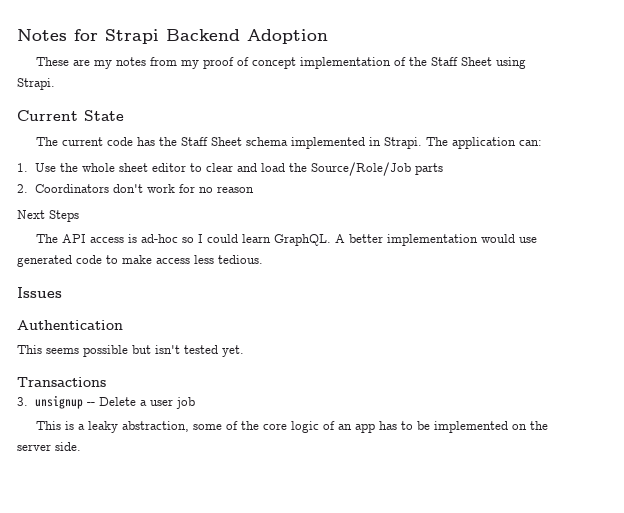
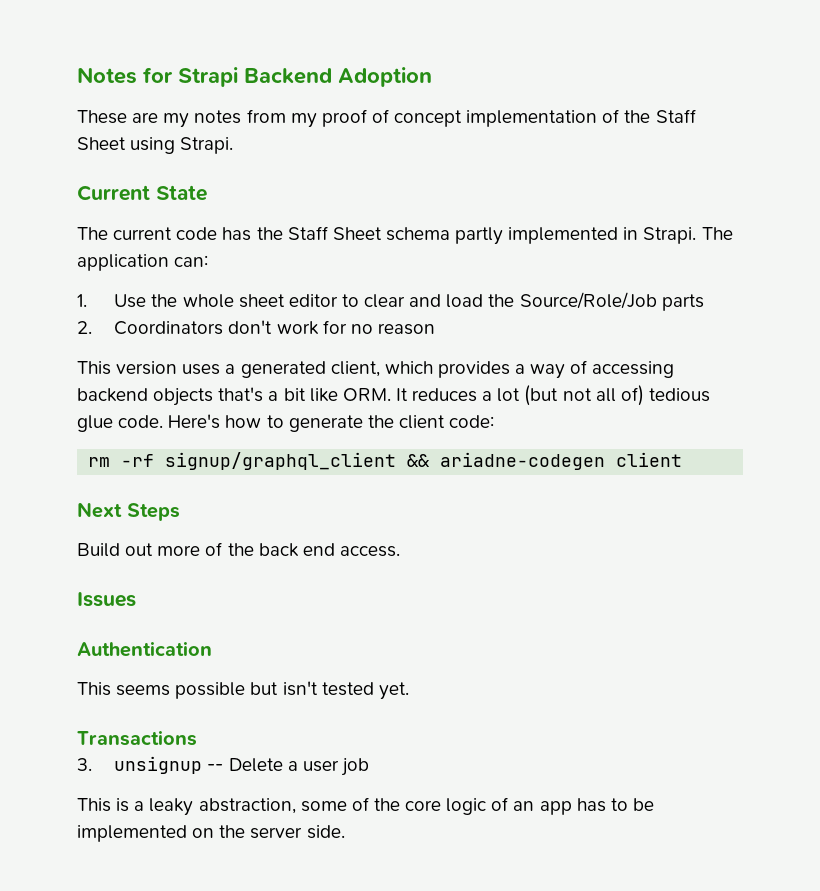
- The current code has the Staff Sheet schema implemented in Strapi.
+ The current code has the Staff Sheet schema partly implemented in Strapi.
+ This version uses a generated client, which provides a way of accessing backend objects that's a bit like ORM. It reduces a lot (but not all of) tedious glue code. Here's how to generate the client code:
+ rm -rf signup/graphql_client && ariadne-codegen client
  Next Steps
- The API access is ad-hoc so I could learn GraphQL. A better implementation would use generated code to make access less tedious.
+ Build out more of the back end access.

